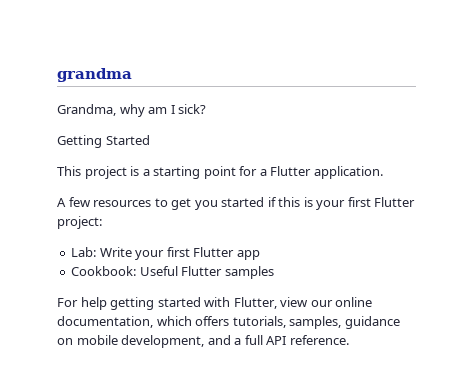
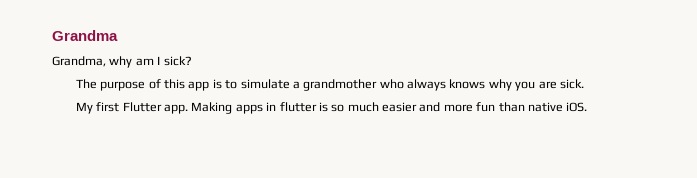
- grandma
+ Grandma
- Getting Started
- This project is a starting point for a Flutter application.
- A few resources to get you started if this is your first Flutter project:
- Lab: Write your first Flutter app
- Cookbook: Useful Flutter samples
- For help getting started with Flutter, view our online documentation, which offers tutorials, samples, guidance on mobile development, and a full API reference.
+ The purpose of this app is to simulate a grandmother who always knows why you are sick.
+ My first Flutter app. Making apps in flutter is so much easier and more fun than native iOS.

